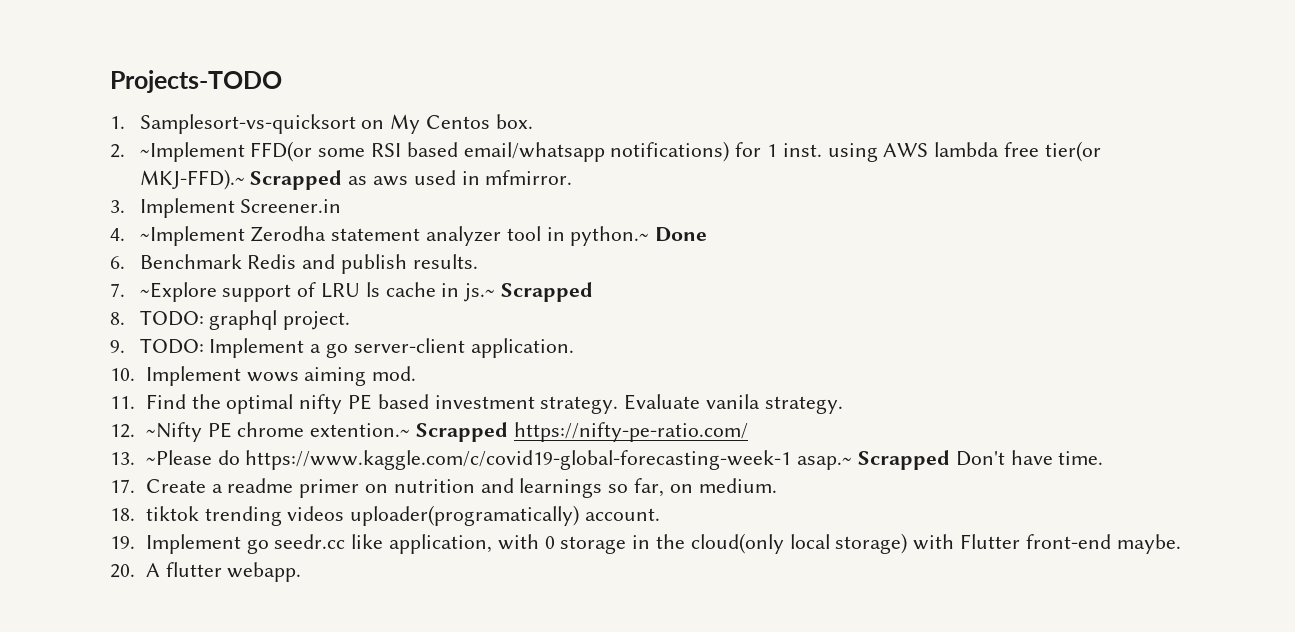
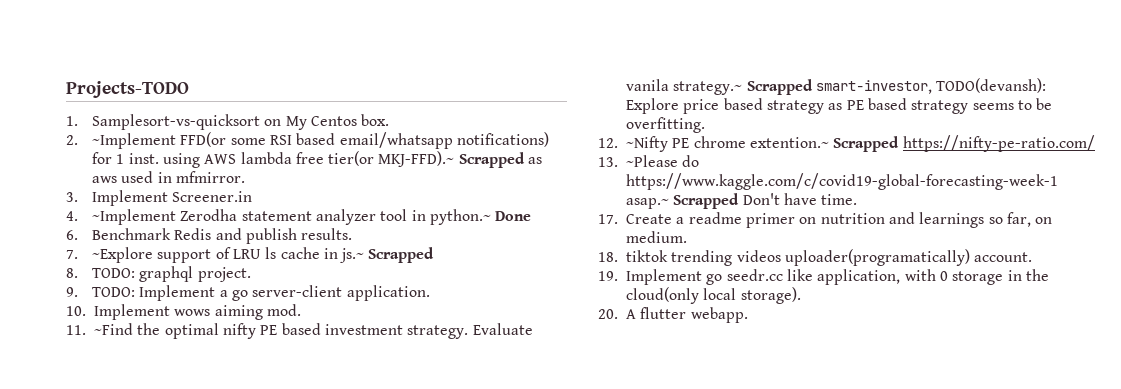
- 11. Find the optimal nifty PE based investment strategy.
+ 11. ~Find the optimal nifty PE based investment strategy.
- Evaluate vanila strategy.
+ Evaluate vanila strategy.~ Scrapped smart-investor, TODO(devansh): Explore price based strategy as PE based strategy seems to be overfitting.
- 19. Implement go seedr.cc like application, with 0 storage in the cloud(only local storage) with Flutter front-end maybe.
+ 19. Implement go seedr.cc like application, with 0 storage in the cloud(only local storage).

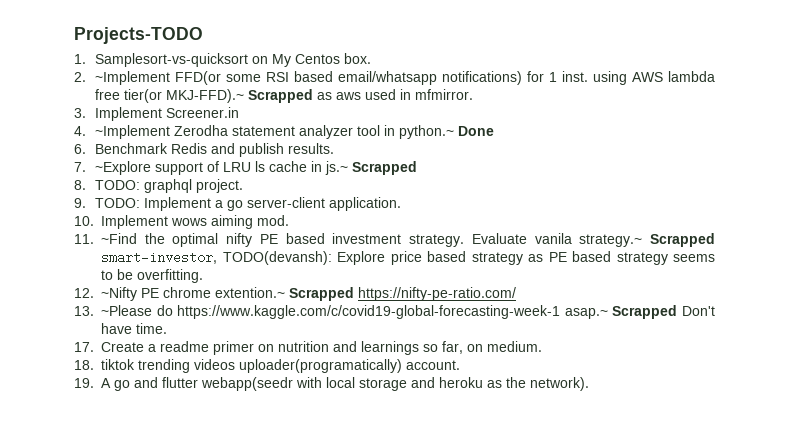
- 19. Implement go seedr.cc like application, with 0 storage in the cloud(only local storage).
- 20. A flutter webapp.
+ 19. A go and flutter webapp(seedr with local storage and heroku as the network).

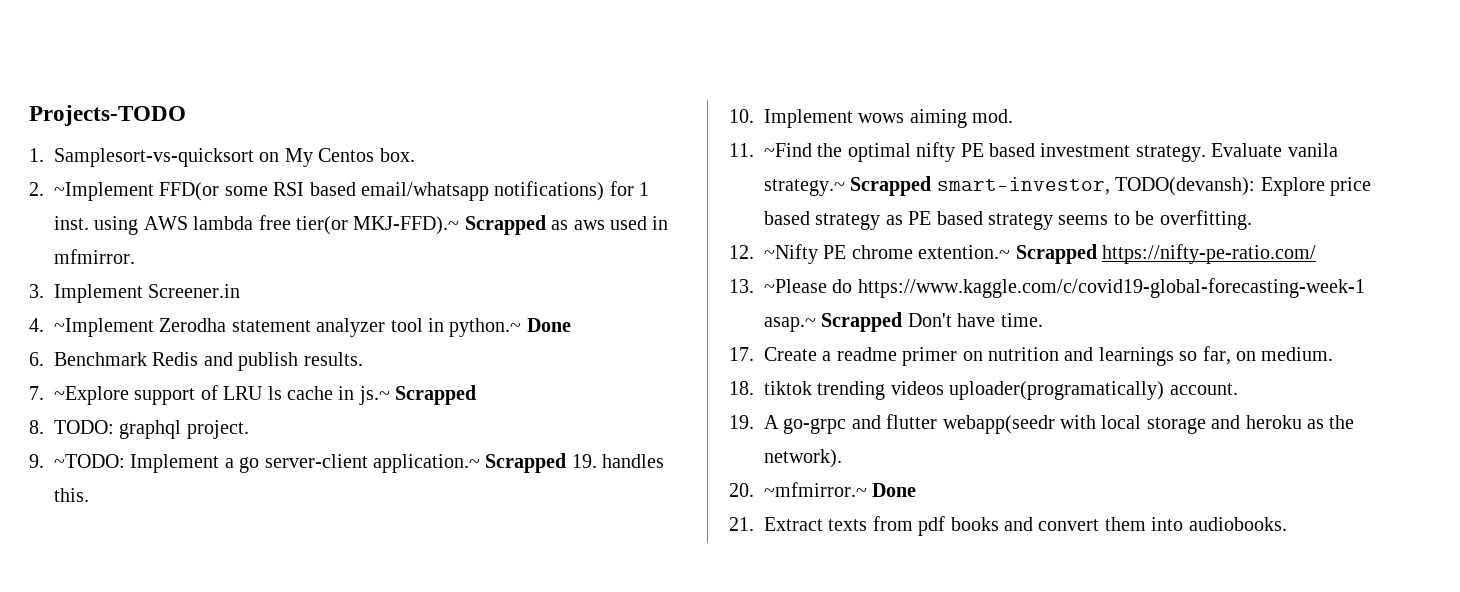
- 9. TODO: Implement a go server-client application.
+ 9. ~TODO: Implement a go server-client application.~ Scrapped 19. handles this.
- 19. A go and flutter webapp(seedr with local storage and heroku as the network).
+ 19. A go-grpc and flutter webapp(seedr with local storage and heroku as the network).
+ 20. ~mfmirror.~ Done
+ 21. Extract texts from pdf books and convert them into audiobooks.

